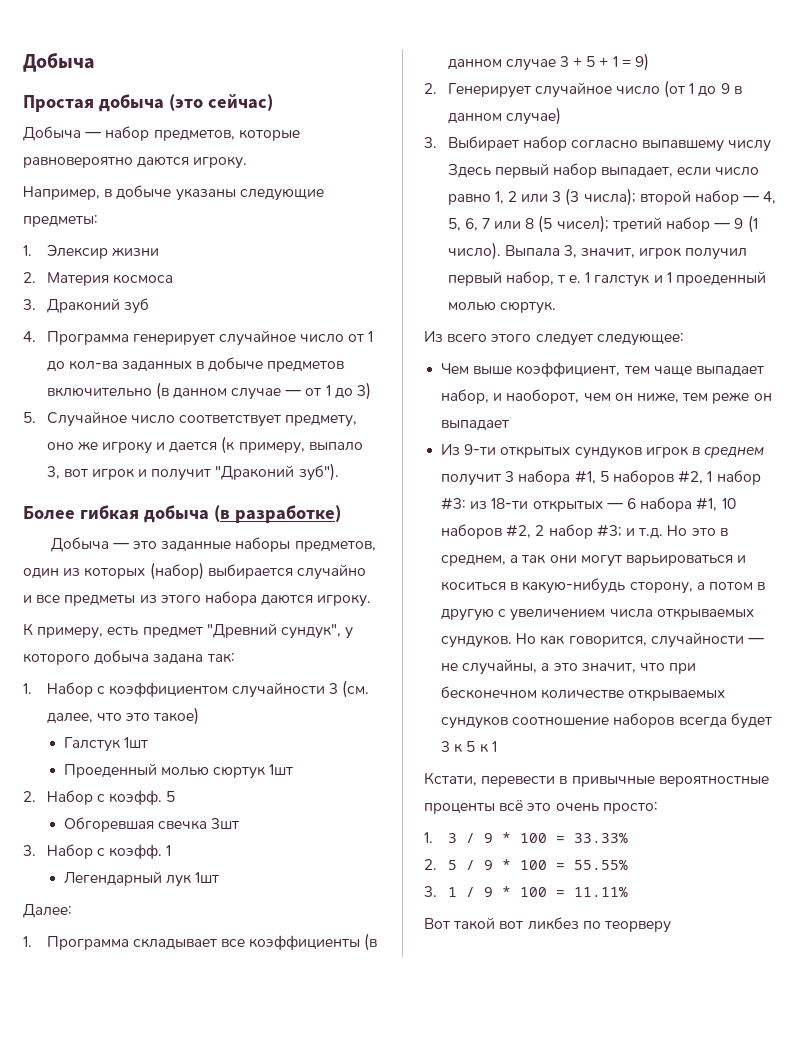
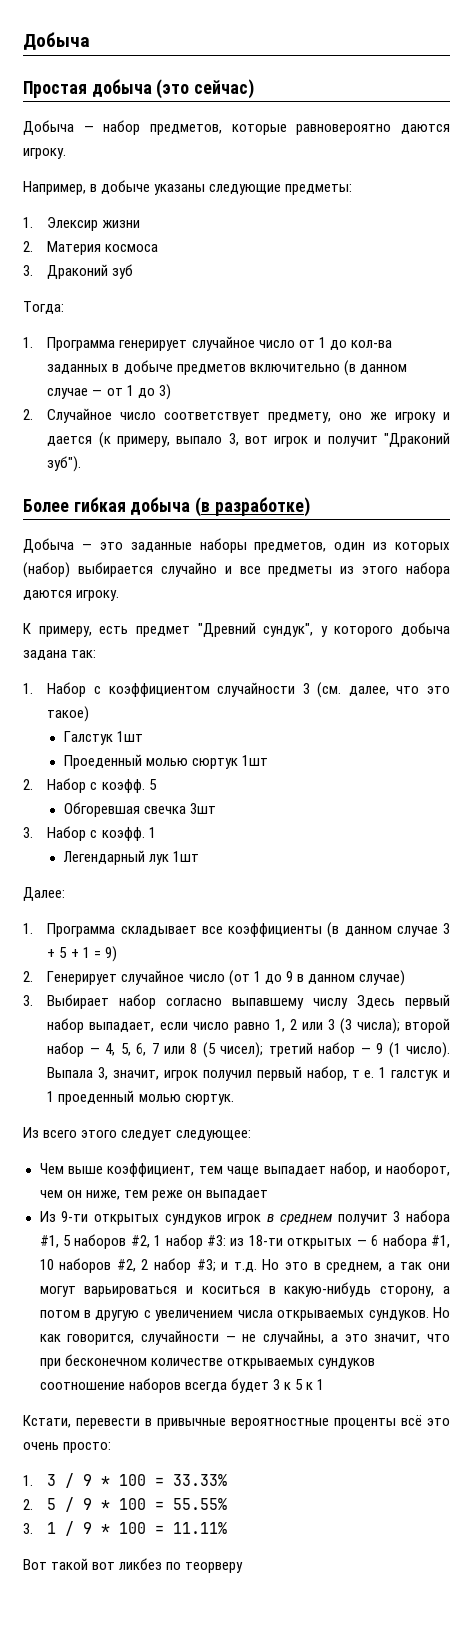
- 4. Программа генерирует случайное число от 1 до кол-ва заданных в добыче предметов включительно (в данном случае — от 1 до 3)
+ Тогда:
+ 1. Программа генерирует случайное число от 1 до кол-ва заданных в добыче предметов включительно (в данном случае — от 1 до 3)
- 5. Случайное число соответствует предмету, оно же игроку и дается (к примеру, выпало 3, вот игрок и получит "Драконий зуб").
+ 2. Случайное число соответствует предмету, оно же игроку и дается (к примеру, выпало 3, вот игрок и получит "Драконий зуб").

